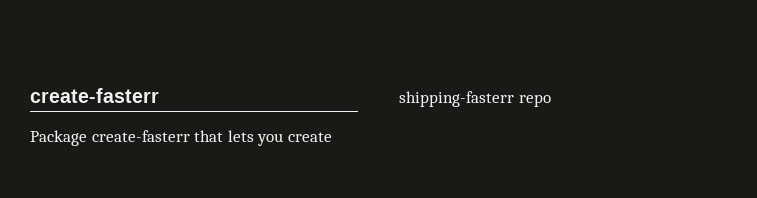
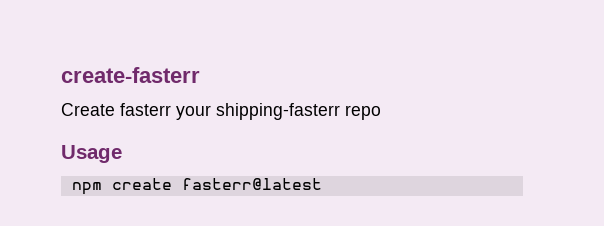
- Package create-fasterr that lets you create shipping-fasterr repo
+ Create fasterr your shipping-fasterr repo
+ Usage
+ npm create fasterr@latest

